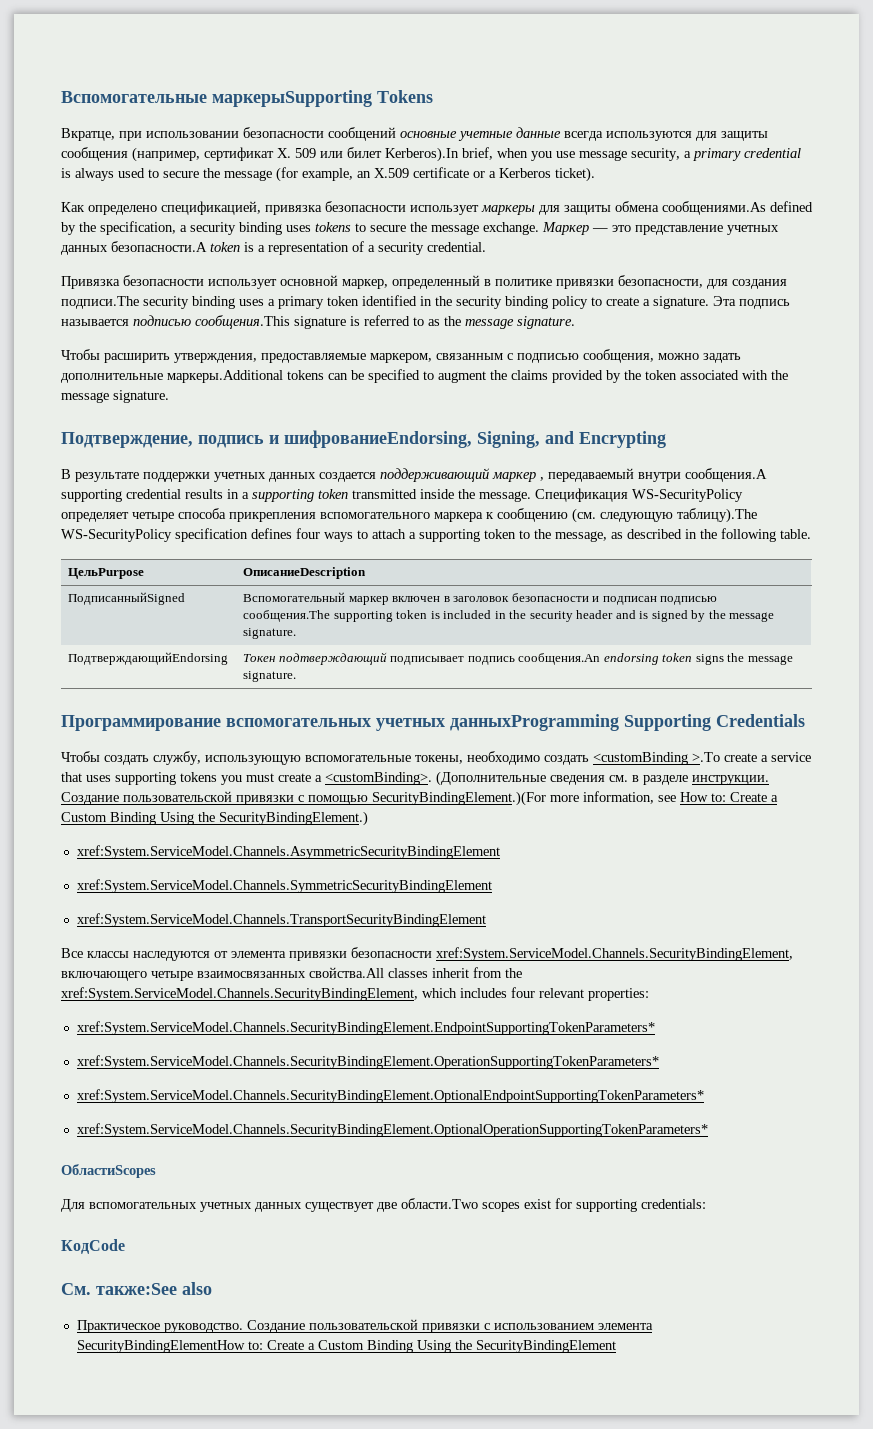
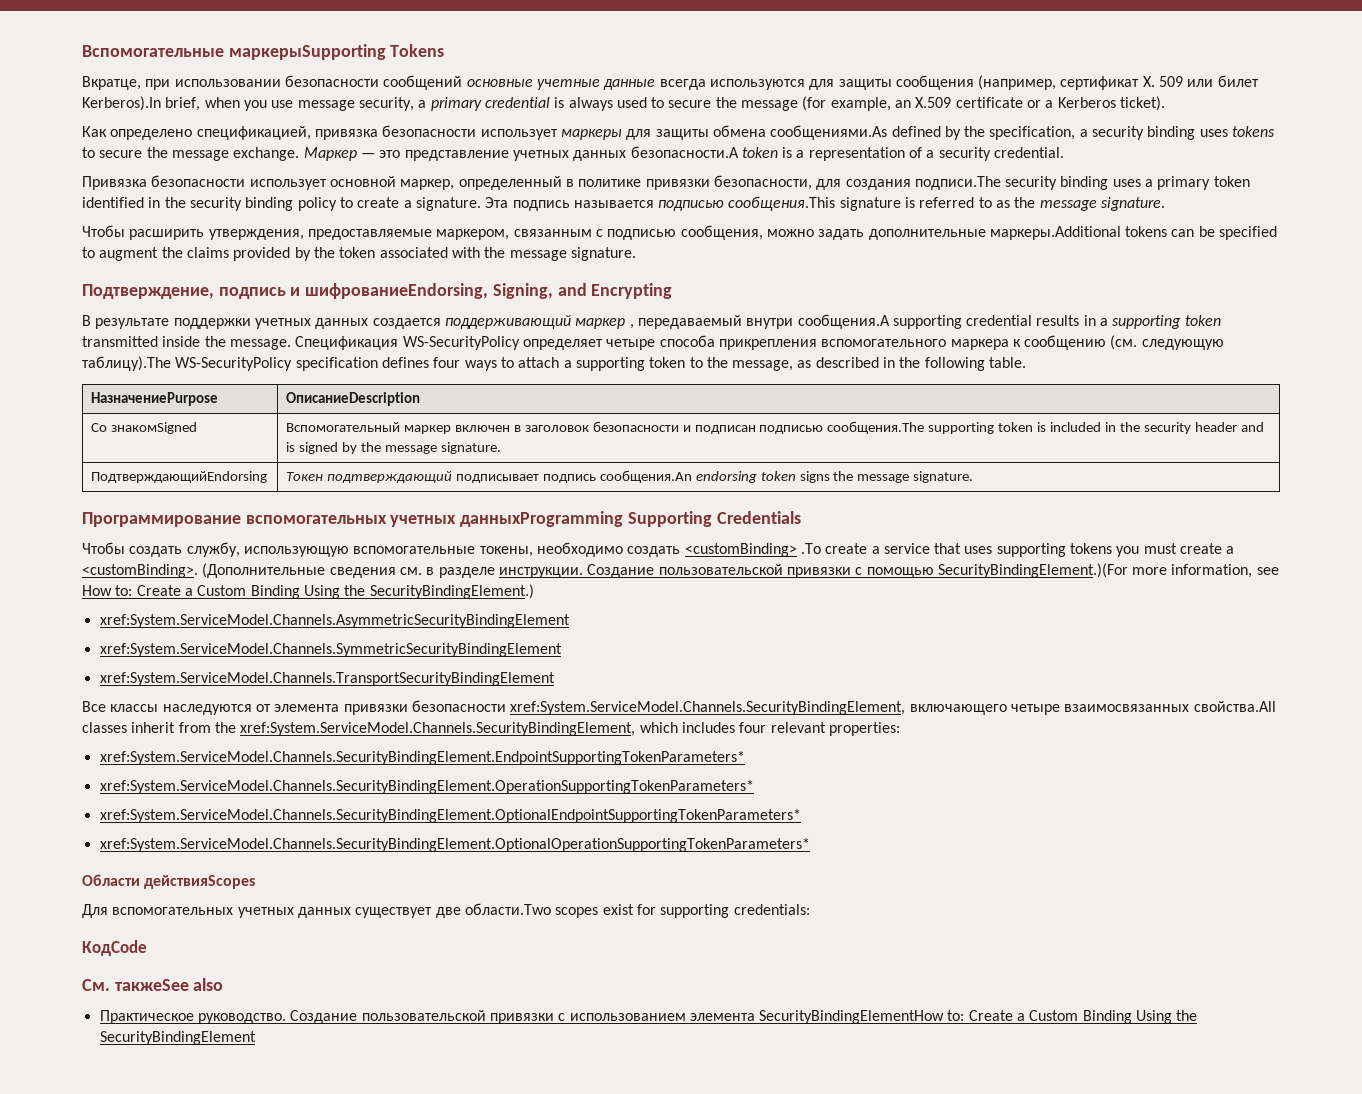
- ЦельPurpose | ОписаниеDescription
+ НазначениеPurpose | ОписаниеDescription
- ПодписанныйSigned | Вспомогательный маркер включен в заголовок безопасности и подписан подписью сообщения.The supporting token is included in the security header and is signed by the message signature.
+ Со знакомSigned | Вспомогательный маркер включен в заголовок безопасности и подписан подписью сообщения.The supporting token is included in the security header and is signed by the message signature.
- Чтобы создать службу, использующую вспомогательные токены, необходимо создать <customBinding >.To create a service that uses supporting tokens you must create a <customBinding>.
+ Чтобы создать службу, использующую вспомогательные токены, необходимо создать <customBinding> .To create a service that uses supporting tokens you must create a <customBinding>.
- ОбластиScopes
+ Области действияScopes
- См. также:See also
+ См. такжеSee also

